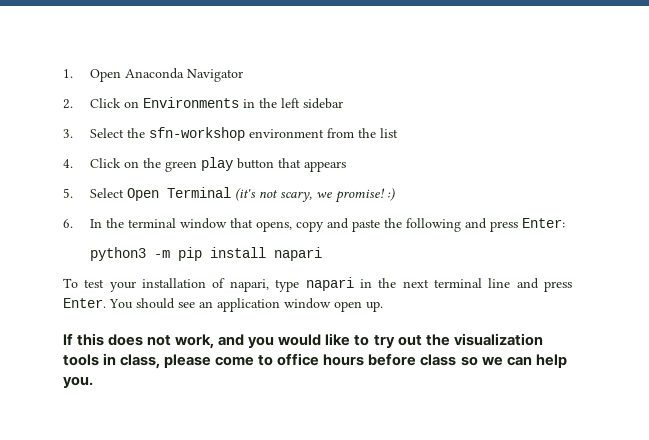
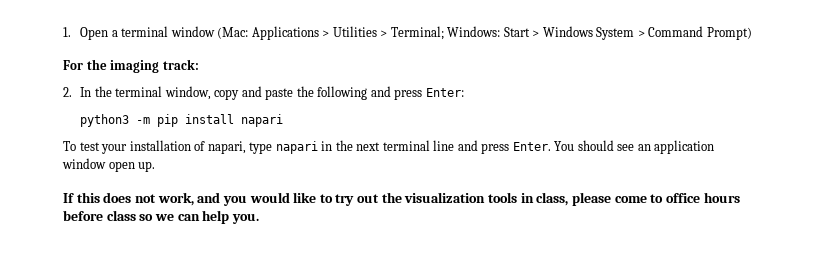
- 1. Open Anaconda Navigator
- 2. Click on Environments in the left sidebar
- 3. Select the sfn-workshop environment from the list
- 4. Click on the green play button that appears
- 5. Select Open Terminal (it's not scary, we promise! :)
- 6. In the terminal window that opens, copy and paste the following and press Enter:
+ 1. Open a terminal window (Mac: Applications > Utilities > Terminal; Windows: Start > Windows System > Command Prompt)
+ For the imaging track:
+ 2. In the terminal window, copy and paste the following and press Enter:

